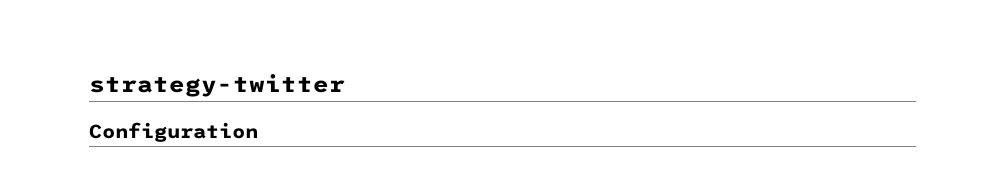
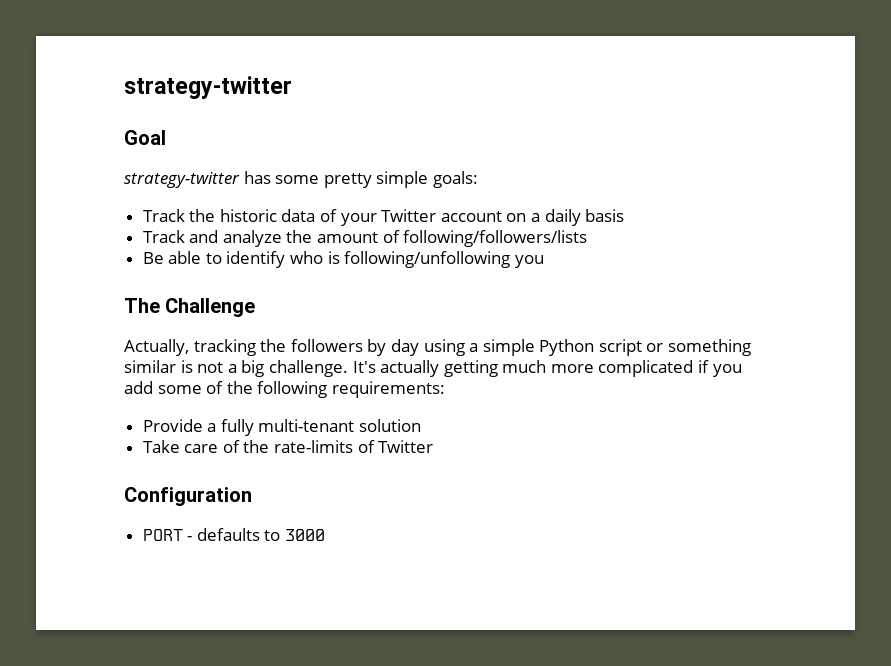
+ Goal
+ strategy-twitter has some pretty simple goals:
+ Track the historic data of your Twitter account on a daily basis
+ Track and analyze the amount of following/followers/lists
+ Be able to identify who is following/unfollowing you
+ The Challenge
+ Actually, tracking the followers by day using a simple Python script or something similar is not a big challenge. It's actually getting much more complicated if you add some of the following requirements:
+ Provide a fully multi-tenant solution
+ Take care of the rate-limits of Twitter
  Configuration
+ PORT - defaults to 3000

